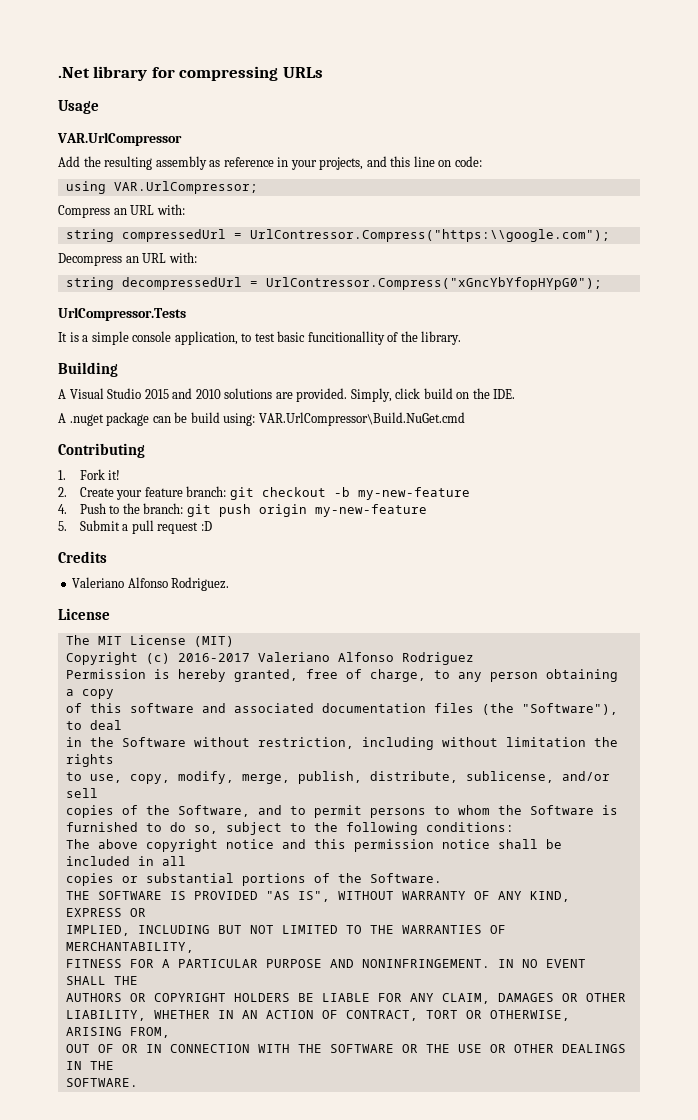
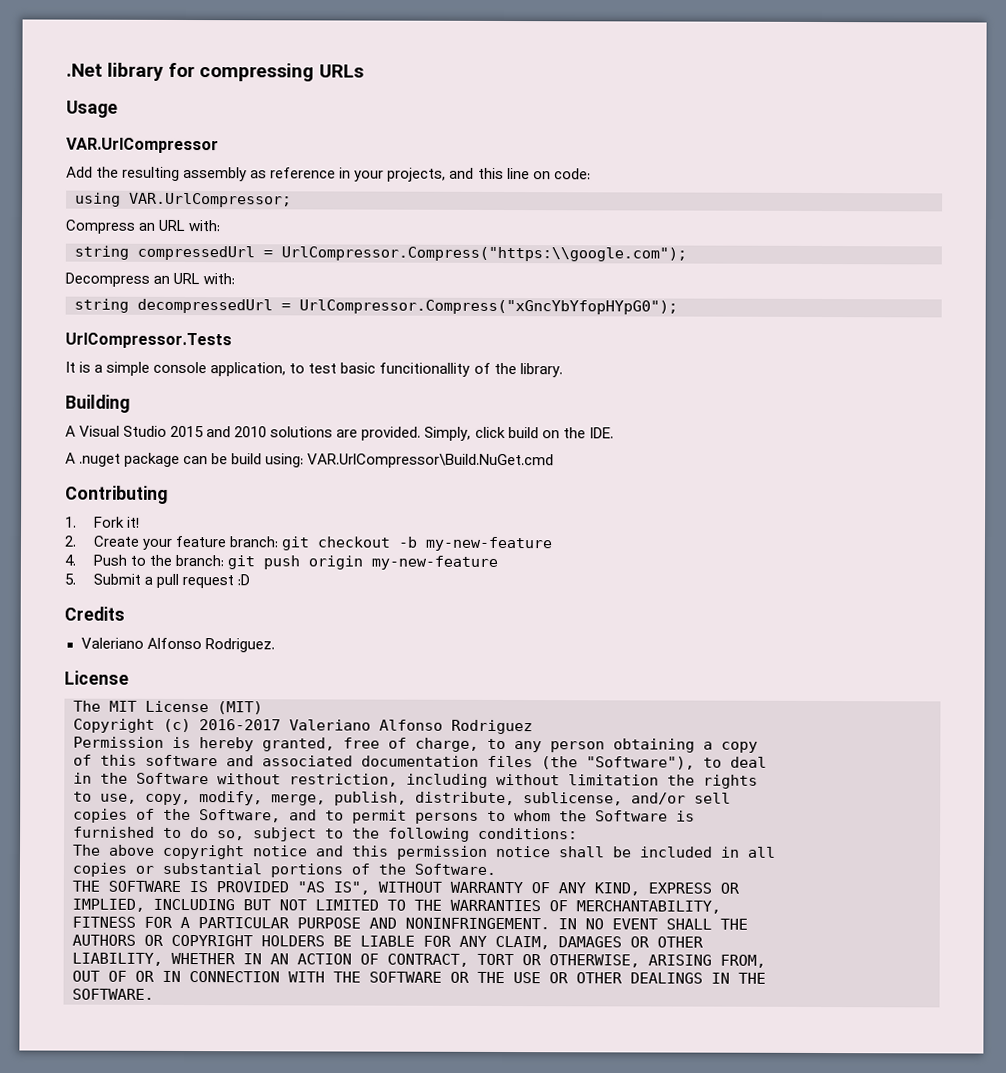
- string compressedUrl = UrlContressor.Compress("https:\\google.com");
+ string compressedUrl = UrlCompressor.Compress("https:\\google.com");
- string decompressedUrl = UrlContressor.Compress("xGncYbYfopHYpG0");
+ string decompressedUrl = UrlCompressor.Compress("xGncYbYfopHYpG0");

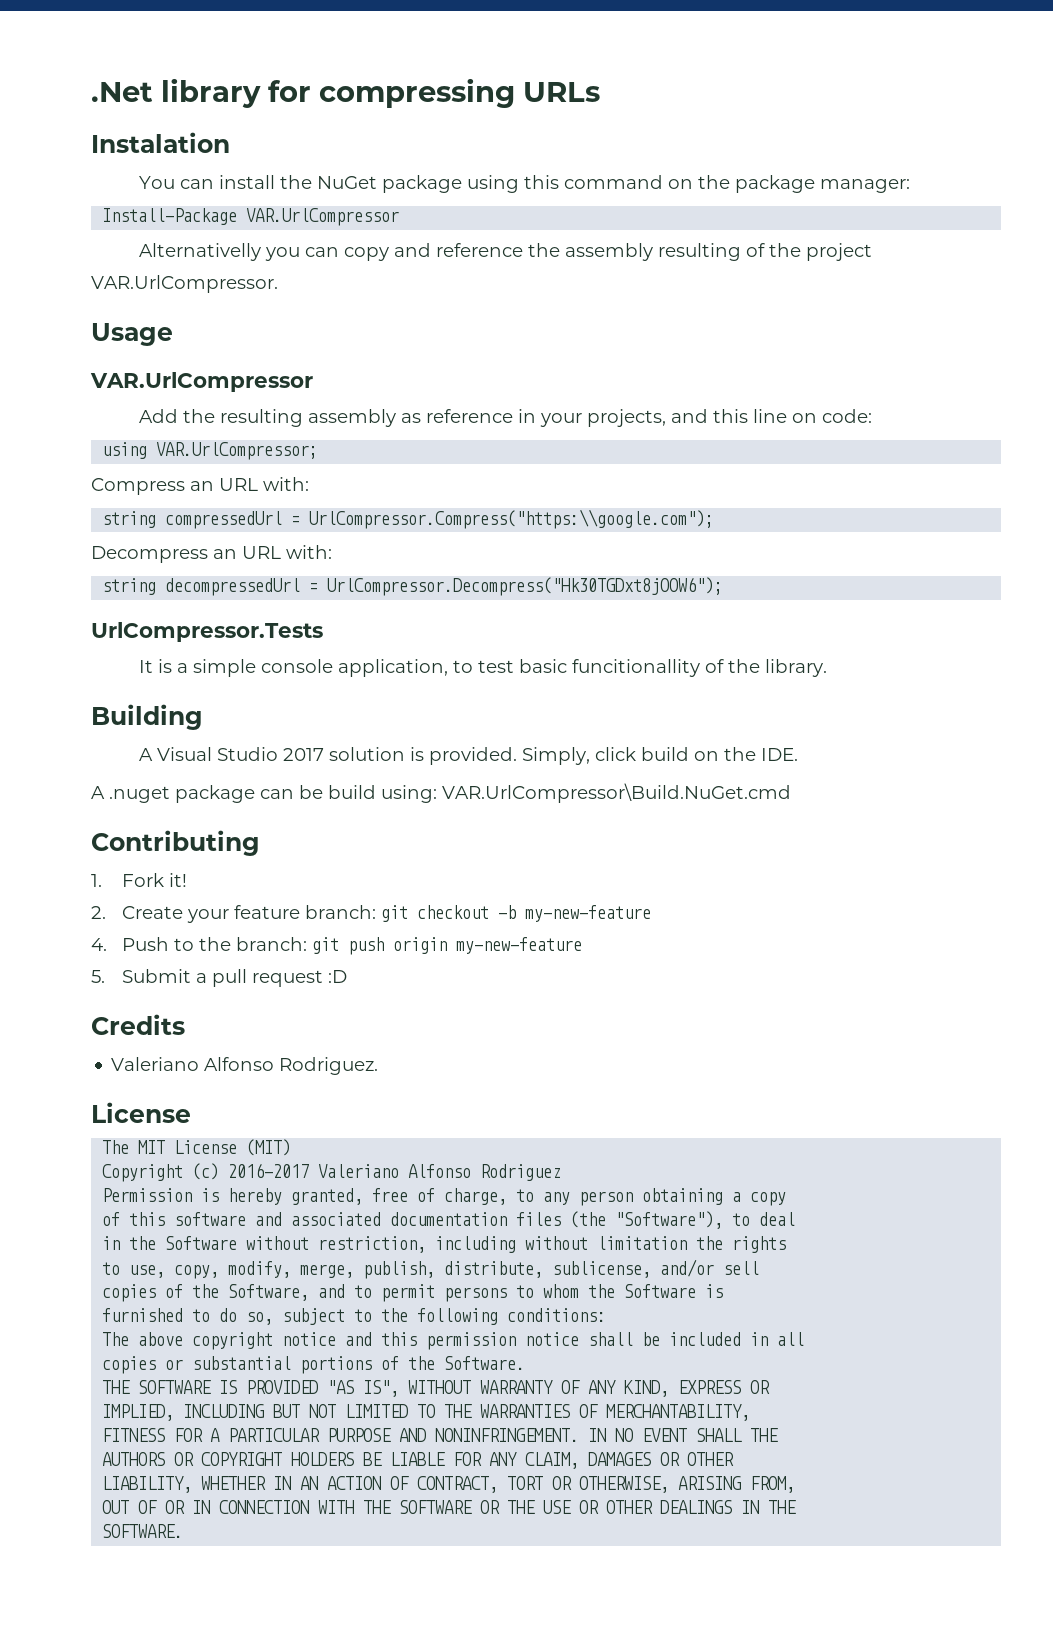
+ Instalation
+ You can install the NuGet package using this command on the package manager:
+ Install-Package VAR.UrlCompressor
+ Alternativelly you can copy and reference the assembly resulting of the project VAR.UrlCompressor.
- string decompressedUrl = UrlCompressor.Compress("xGncYbYfopHYpG0");
+ string decompressedUrl = UrlCompressor.Decompress("Hk30TGDxt8jOOW6");
- A Visual Studio 2015 and 2010 solutions are provided.
+ A Visual Studio 2017 solution is provided.

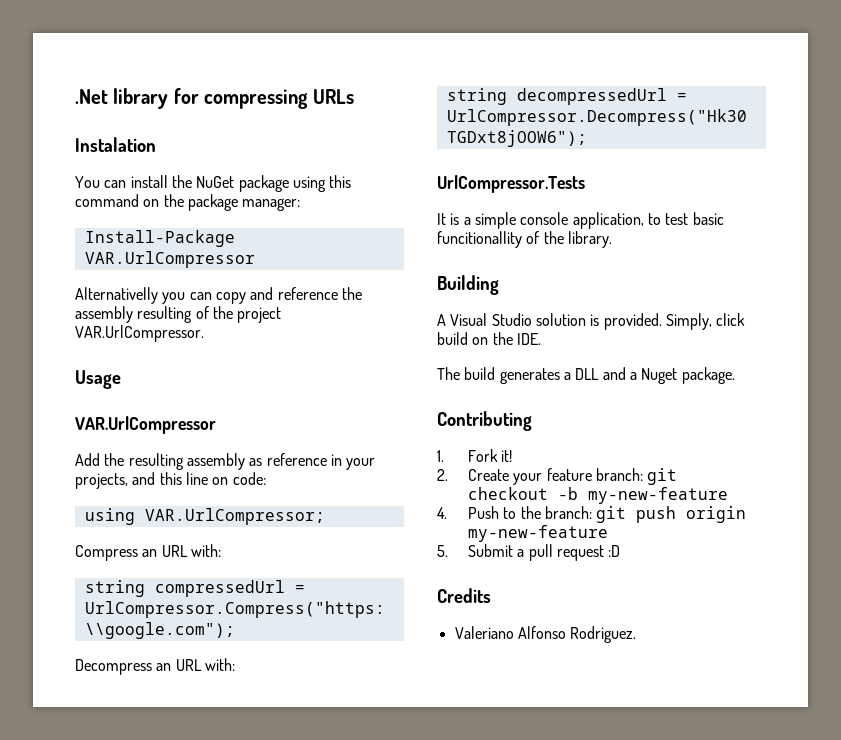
- A Visual Studio 2017 solution is provided.
+ A Visual Studio solution is provided.
- A .nuget package can be build using: VAR.UrlCompressor\Build.NuGet.cmd
+ The build generates a DLL and a Nuget package.
  Valeriano Alfonso Rodriguez.
- License
- The MIT License (MIT)
- Copyright (c) 2016-2017 Valeriano Alfonso Rodriguez
- Permission is hereby granted, free of charge, to any person obtaining a copy
- of this software and associated documentation files (the "Software"), to deal
- in the Software without restriction, including without limitation the rights
- to use, copy, modify, merge, publish, distribute, sublicense, and/or sell
- copies of the Software, and to permit persons to whom the Software is
- furnished to do so, subject to the following conditions:
- The above copyright notice and this permission notice shall be included in all
- copies or substantial portions of the Software.
- THE SOFTWARE IS PROVIDED "AS IS", WITHOUT WARRANTY OF ANY KIND, EXPRESS OR
- IMPLIED, INCLUDING BUT NOT LIMITED TO THE WARRANTIES OF MERCHANTABILITY,
- FITNESS FOR A PARTICULAR PURPOSE AND NONINFRINGEMENT. IN NO EVENT SHALL THE
- AUTHORS OR COPYRIGHT HOLDERS BE LIABLE FOR ANY CLAIM, DAMAGES OR OTHER
- LIABILITY, WHETHER IN AN ACTION OF CONTRACT, TORT OR OTHERWISE, ARISING FROM,
- OUT OF OR IN CONNECTION WITH THE SOFTWARE OR THE USE OR OTHER DEALINGS IN THE
- SOFTWARE.

